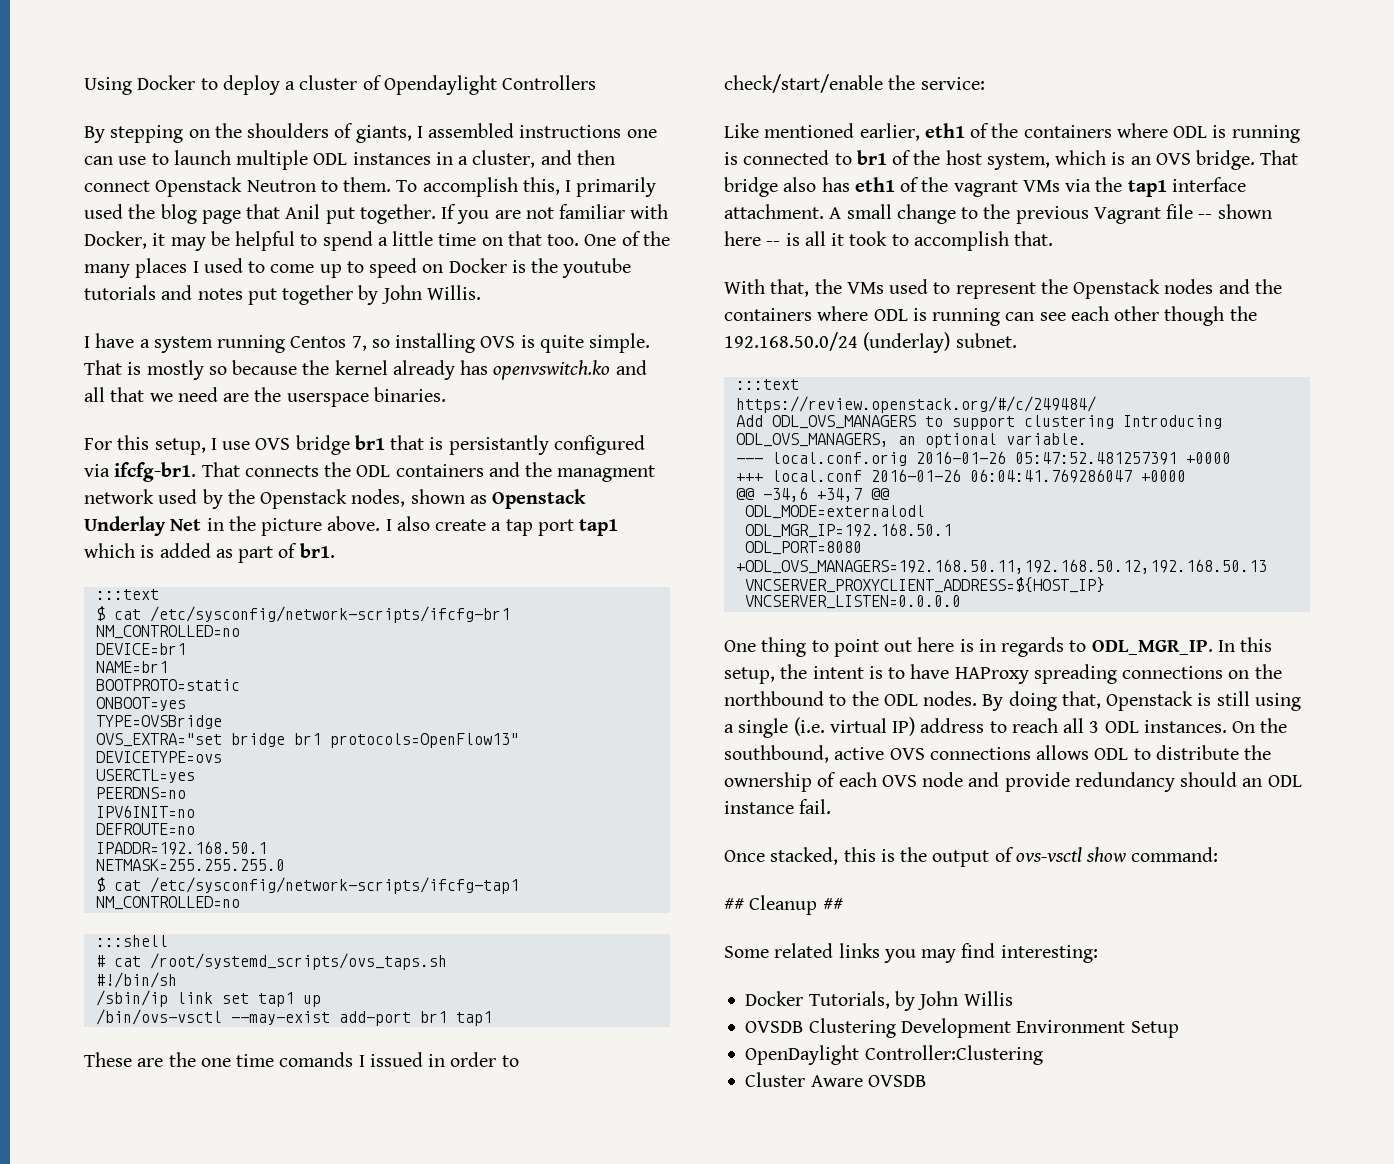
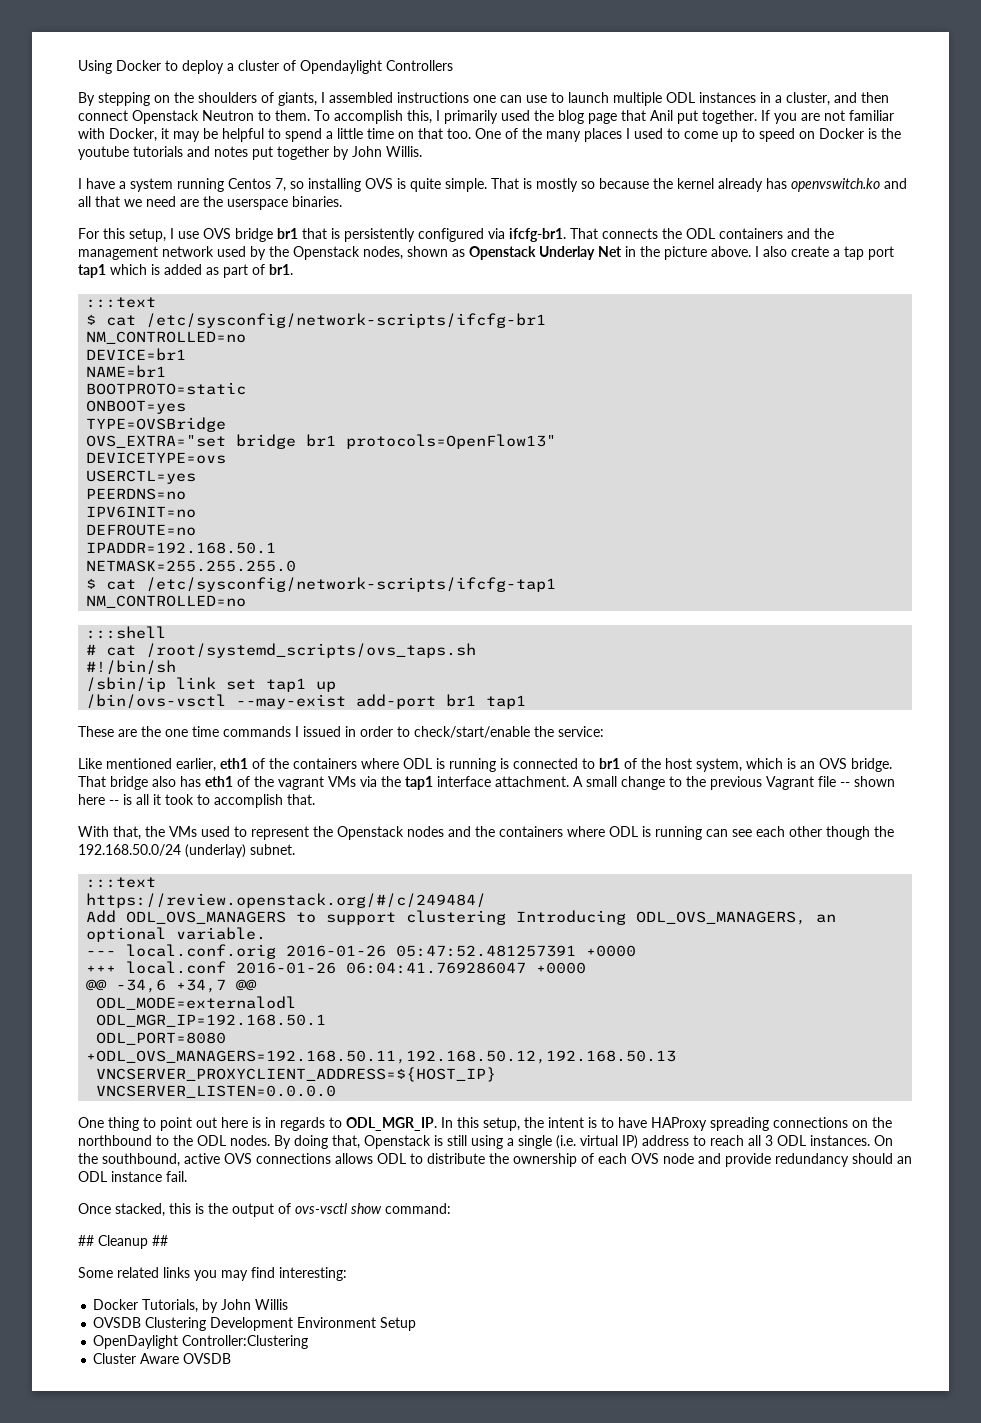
- For this setup, I use OVS bridge br1 that is persistantly configured via ifcfg-br1.
+ For this setup, I use OVS bridge br1 that is persistently configured via ifcfg-br1.
- That connects the ODL containers and the managment network used by the Openstack nodes, shown as Openstack Underlay Net in the picture above.
+ That connects the ODL containers and the management network used by the Openstack nodes, shown as Openstack Underlay Net in the picture above.
- These are the one time comands I issued in order to check/start/enable the service:
+ These are the one time commands I issued in order to check/start/enable the service:

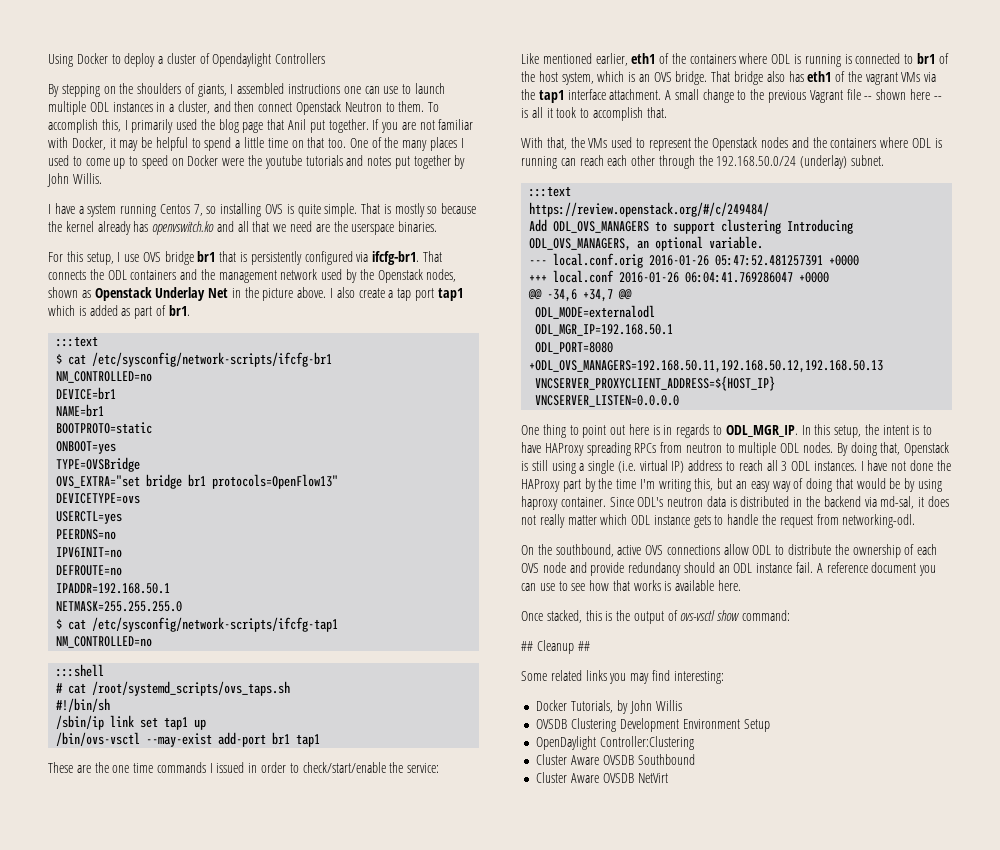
- One of the many places I used to come up to speed on Docker is the youtube tutorials and notes put together by John Willis.
+ One of the many places I used to come up to speed on Docker were the youtube tutorials and notes put together by John Willis.
- With that, the VMs used to represent the Openstack nodes and the containers where ODL is running can see each other though the 192.168.50.0/24 (underlay) subnet.
+ With that, the VMs used to represent the Openstack nodes and the containers where ODL is running can reach each other through the 192.168.50.0/24 (underlay) subnet.
- In this setup, the intent is to have HAProxy spreading connections on the northbound to the ODL nodes.
+ In this setup, the intent is to have HAProxy spreading RPCs from neutron to multiple ODL nodes.
- By doing that, Openstack is still using a single (i.e. virtual IP) address to reach all 3 ODL instances. On the southbound, active OVS connections allows ODL to distribute the ownership of each OVS node and provide redundancy should an ODL instance fail.
+ By doing that, Openstack is still using a single (i.e. virtual IP) address to reach all 3 ODL instances. I have not done the HAProxy part by the time I'm writing this, but an easy way of doing that would be by using haproxy container. Since ODL's neutron data is distributed in the backend via md-sal, it does not really matter which ODL instance gets to handle the request from networking-odl.
+ On the southbound, active OVS connections allow ODL to distribute the ownership of each OVS node and provide redundancy should an ODL instance fail. A reference document you can use to see how that works is available here.
- Cluster Aware OVSDB
+ Cluster Aware OVSDB Southbound
+ Cluster Aware OVSDB NetVirt

